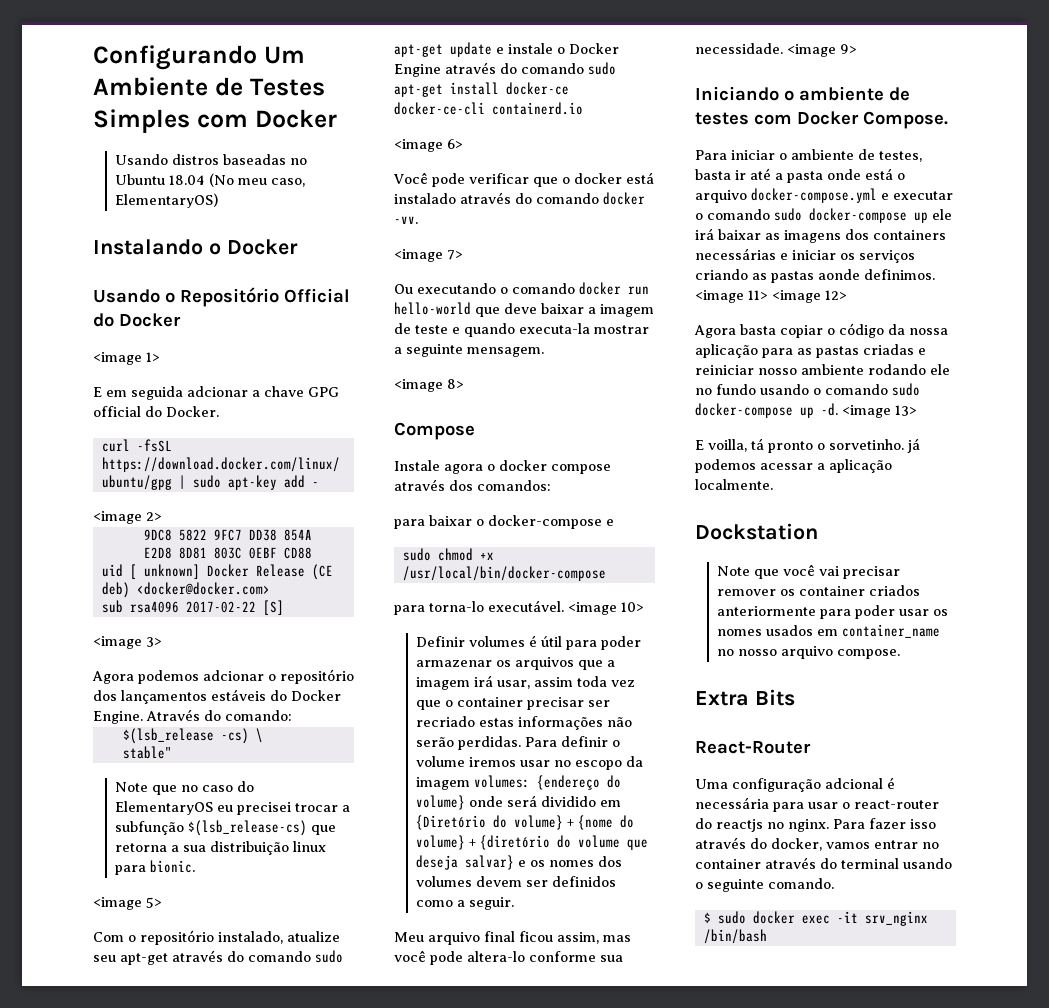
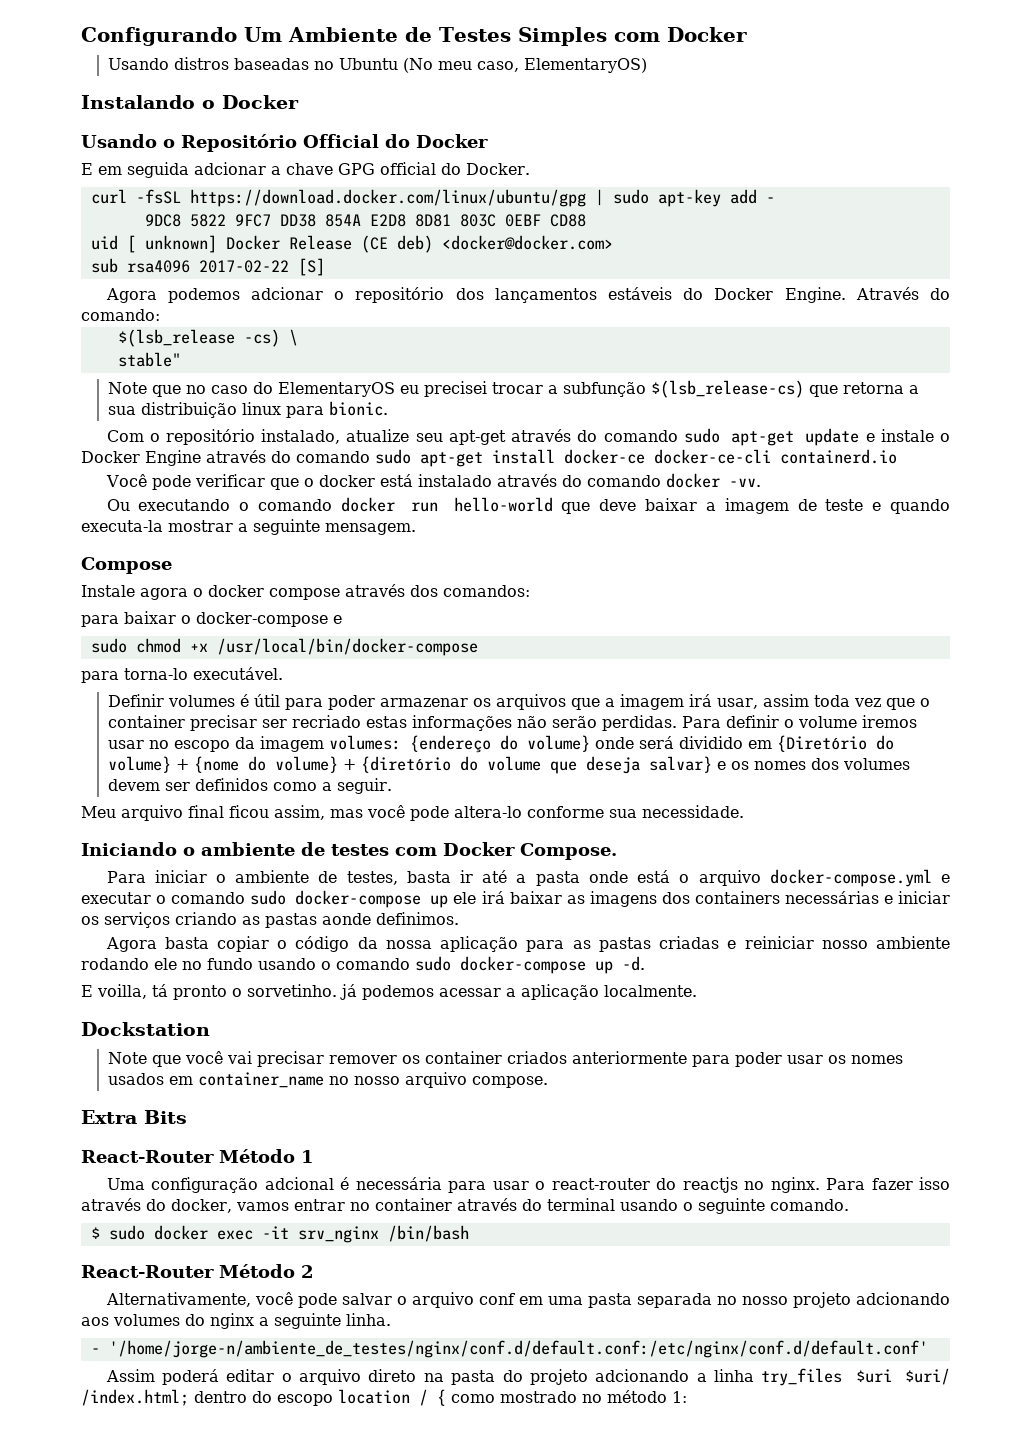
- Usando distros baseadas no Ubuntu 18.04 (No meu caso, ElementaryOS)
+ Usando distros baseadas no Ubuntu (No meu caso, ElementaryOS)
- <image 1>
- <image 2>
- <image 3>
- <image 5>
- <image 6>
- <image 7>
- <image 8>
- <image 10>
- <image 9>
- <image 11> <image 12>
- <image 13>
- React-Router
+ React-Router Método 1
+ React-Router Método 2
+ Alternativamente, você pode salvar o arquivo conf em uma pasta separada no nosso projeto adcionando aos volumes do nginx a seguinte linha.
+ - '/home/jorge-n/ambiente_de_testes/nginx/conf.d/default.conf:/etc/nginx/conf.d/default.conf'
+ Assim poderá editar o arquivo direto na pasta do projeto adcionando a linha try_files $uri $uri/ /index.html; dentro do escopo location / { como mostrado no método 1:

